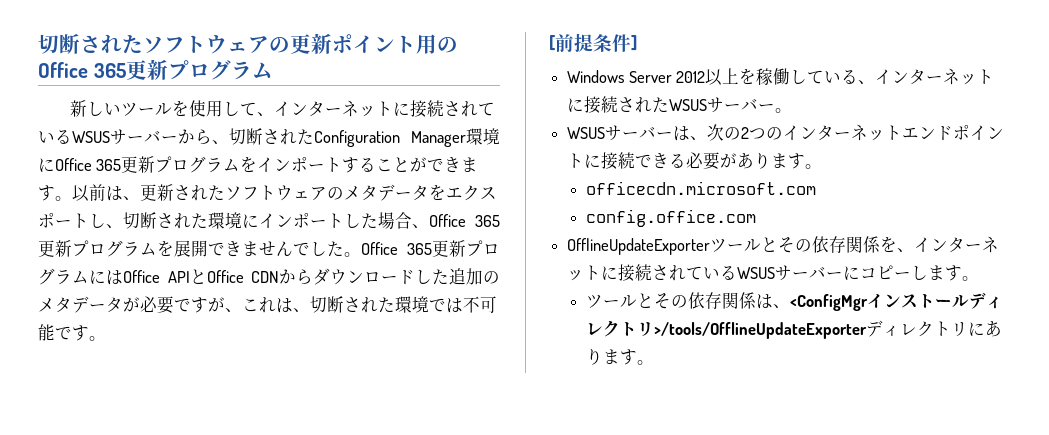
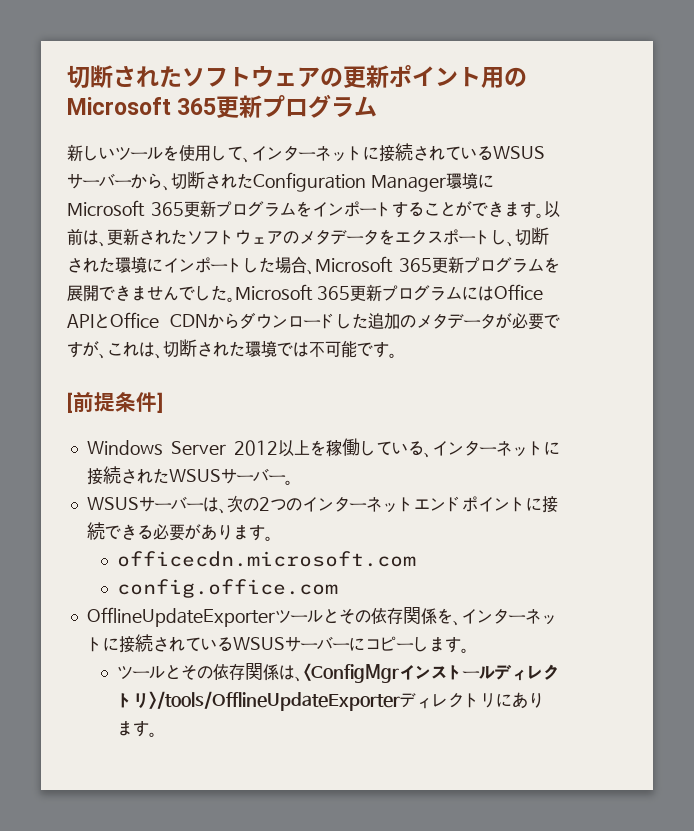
- 切断されたソフトウェアの更新ポイント用のOffice 365更新プログラム
+ 切断されたソフトウェアの更新ポイント用のMicrosoft 365更新プログラム
- 新しいツールを使用して、インターネットに接続されているWSUSサーバーから、切断されたConfiguration Manager環境にOffice 365更新プログラムをインポートすることができます。
+ 新しいツールを使用して、インターネットに接続されているWSUSサーバーから、切断されたConfiguration Manager環境にMicrosoft 365更新プログラムをインポートすることができます。
- 以前は、更新されたソフトウェアのメタデータをエクスポートし、切断された環境にインポートした場合、Office 365更新プログラムを展開できませんでした。
+ 以前は、更新されたソフトウェアのメタデータをエクスポートし、切断された環境にインポートした場合、Microsoft 365更新プログラムを展開できませんでした。
- Office 365更新プログラムにはOffice APIとOffice CDNからダウンロードした追加のメタデータが必要ですが、これは、切断された環境では不可能です。
+ Microsoft 365更新プログラムにはOffice APIとOffice CDNからダウンロードした追加のメタデータが必要ですが、これは、切断された環境では不可能です。

